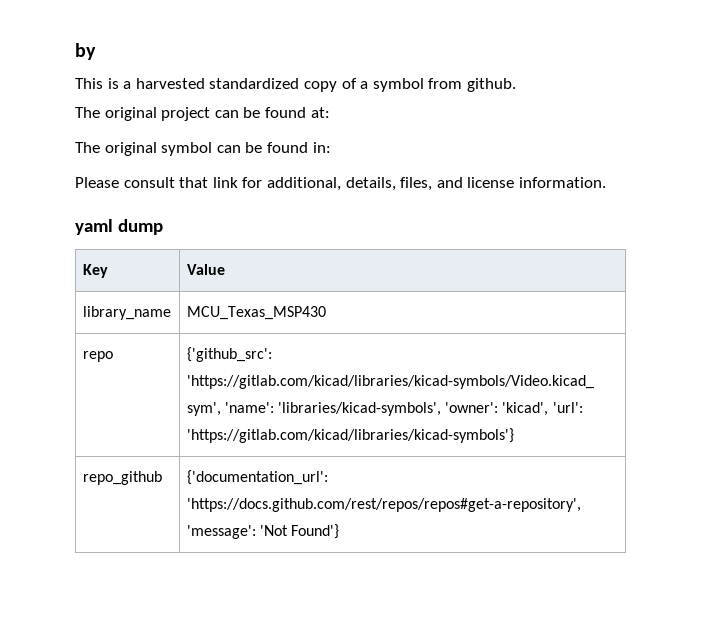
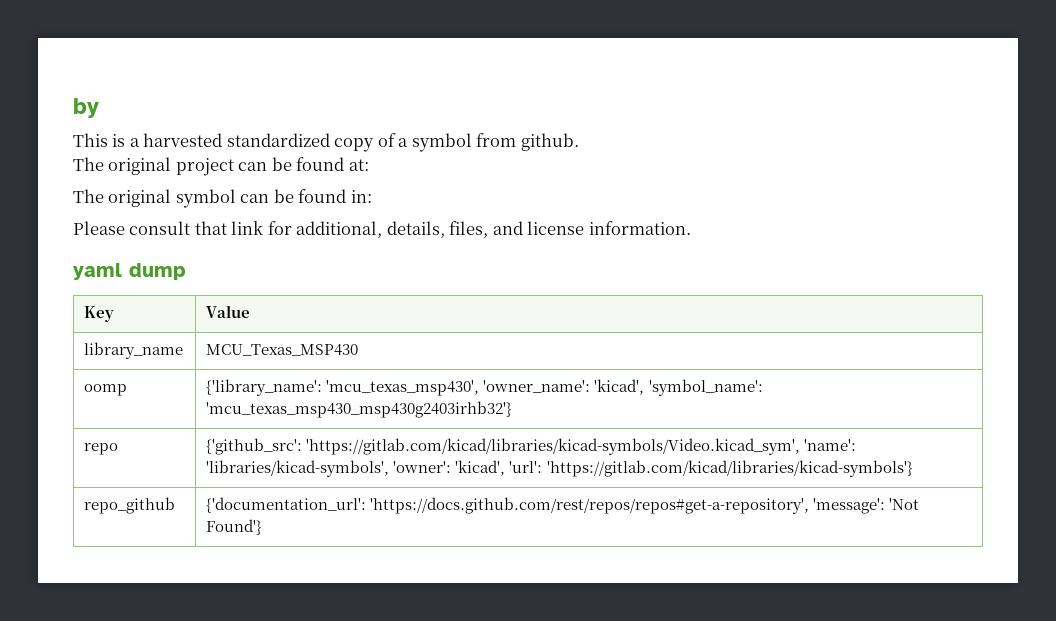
+ oomp | {'library_name': 'mcu_texas_msp430', 'owner_name': 'kicad', 'symbol_name': 'mcu_texas_msp430_msp430g2403irhb32'}

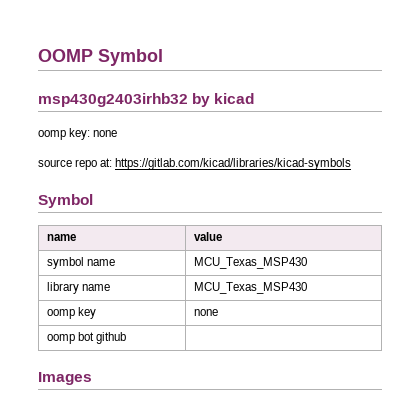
- by
- This is a harvested standardized copy of a symbol from github.
- The original project can be found at:
- The original symbol can be found in:
- Please consult that link for additional, details, files, and license information.
- yaml dump
- Key | Value
- library_name | MCU_Texas_MSP430
- oomp | {'library_name': 'mcu_texas_msp430', 'owner_name': 'kicad', 'symbol_name': 'mcu_texas_msp430_msp430g2403irhb32'}
- repo | {'github_src': 'https://gitlab.com/kicad/libraries/kicad-symbols/Video.kicad_sym', 'name': 'libraries/kicad-symbols', 'owner': 'kicad', 'url': 'https://gitlab.com/kicad/libraries/kicad-symbols'}
- repo_github | {'documentation_url': 'https://docs.github.com/rest/repos/repos#get-a-repository', 'message': 'Not Found'}
+ OOMP Symbol
+ msp430g2403irhb32 by kicad
+ oomp key: none
+ source repo at: https://gitlab.com/kicad/libraries/kicad-symbols
+ Symbol
+ name | value
+ symbol name | MCU_Texas_MSP430
+ library name | MCU_Texas_MSP430
+ oomp key | none
+ oomp bot github |
+ Images

